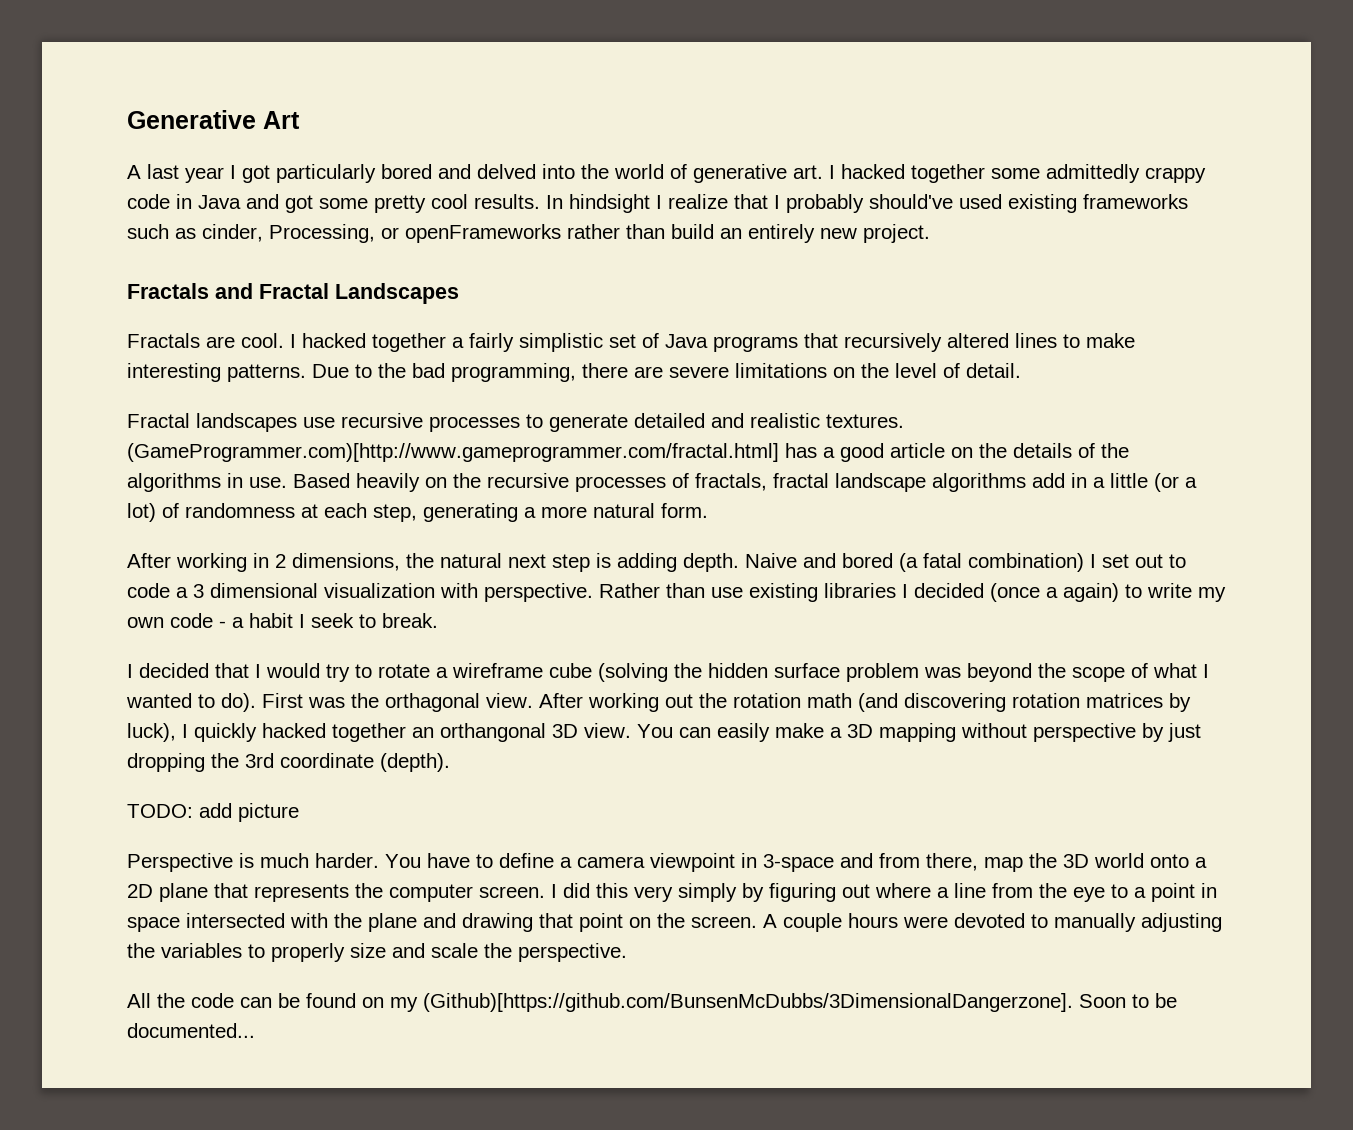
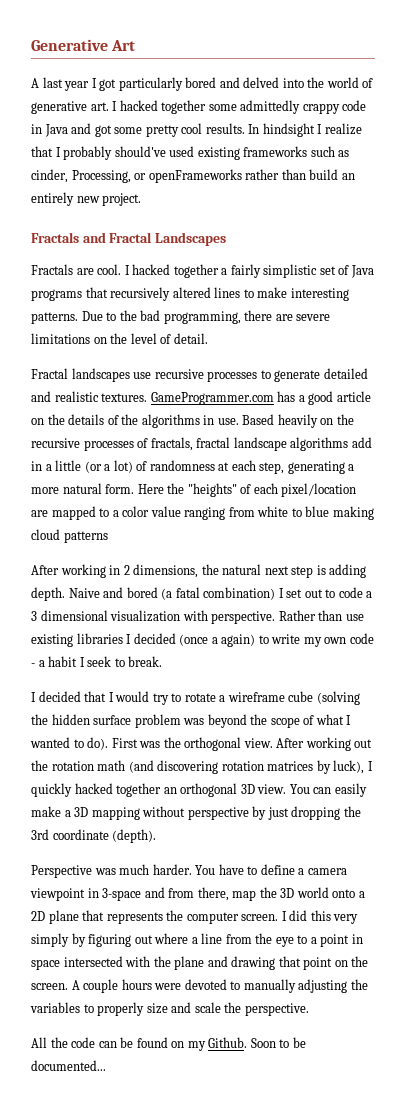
- (GameProgrammer.com)[http://www.gameprogrammer.com/fractal.html] has a good article on the details of the algorithms in use.
+ GameProgrammer.com has a good article on the details of the algorithms in use.
+ Here the "heights" of each pixel/location are mapped to a color value ranging from white to blue making cloud patterns
- First was the orthagonal view.
+ First was the orthogonal view.
- After working out the rotation math (and discovering rotation matrices by luck), I quickly hacked together an orthangonal 3D view.
+ After working out the rotation math (and discovering rotation matrices by luck), I quickly hacked together an orthogonal 3D view.
- TODO: add picture
- Perspective is much harder.
+ Perspective was much harder.
- All the code can be found on my (Github)[https://github.com/BunsenMcDubbs/3DimensionalDangerzone]. Soon to be documented...
+ All the code can be found on my Github. Soon to be documented...

